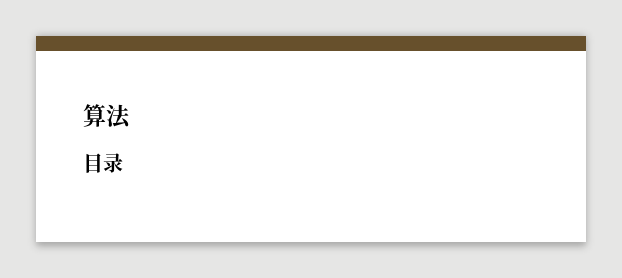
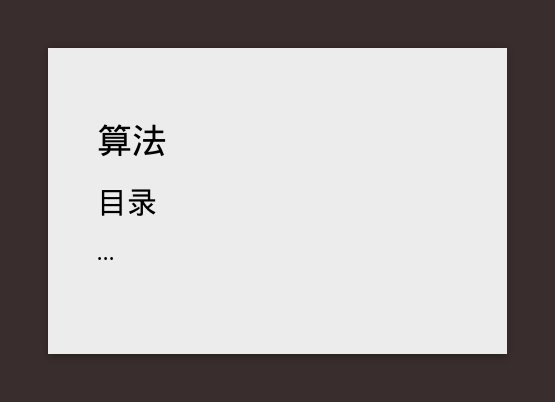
+ ...

